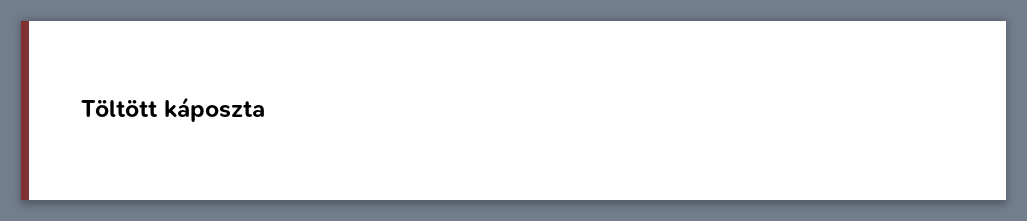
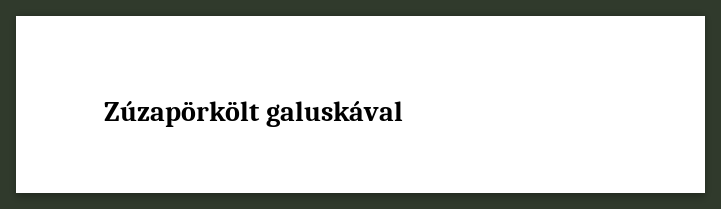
- Töltött káposzta
+ Zúzapörkölt galuskával

